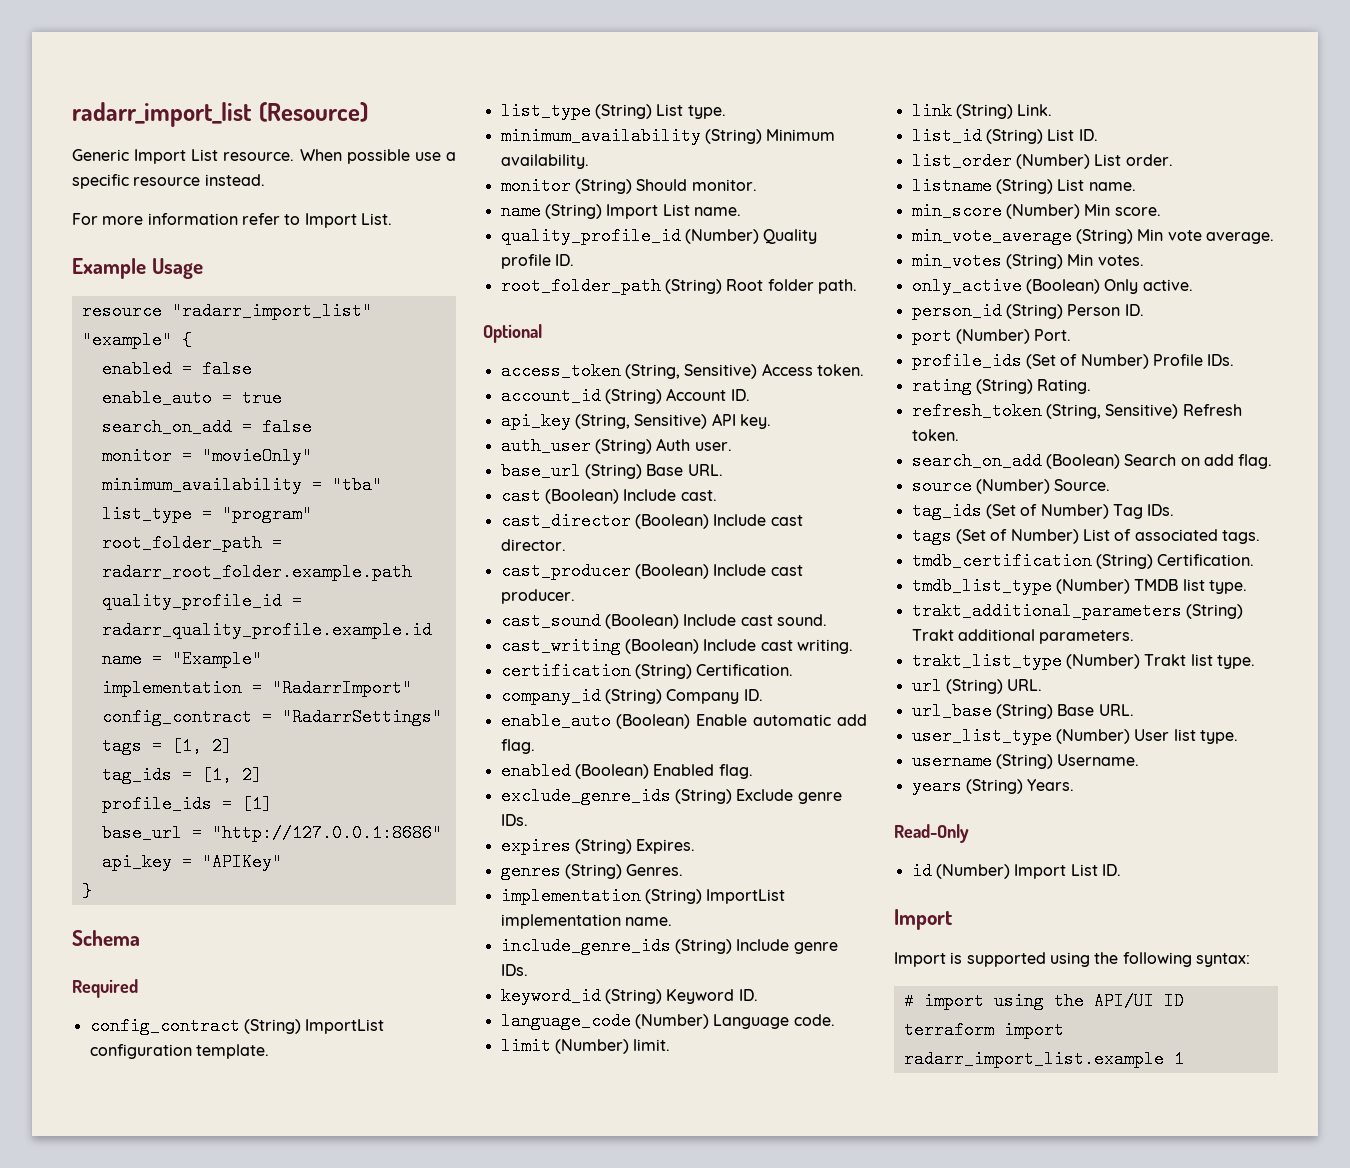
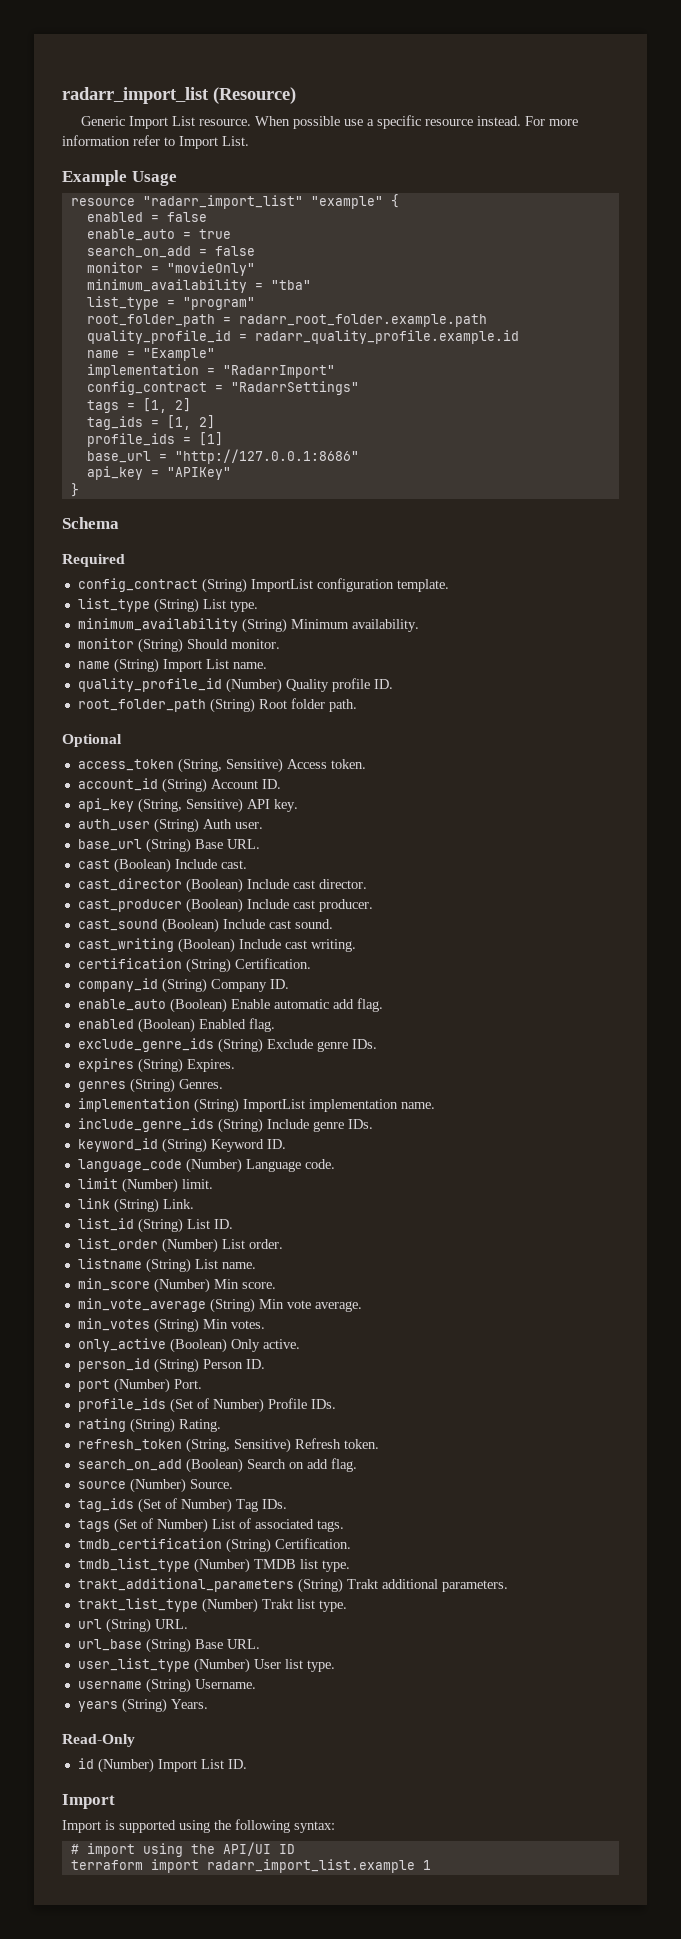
- When possible use a specific resource instead.
- For more information refer to Import List.
+ When possible use a specific resource instead. For more information refer to Import List.

